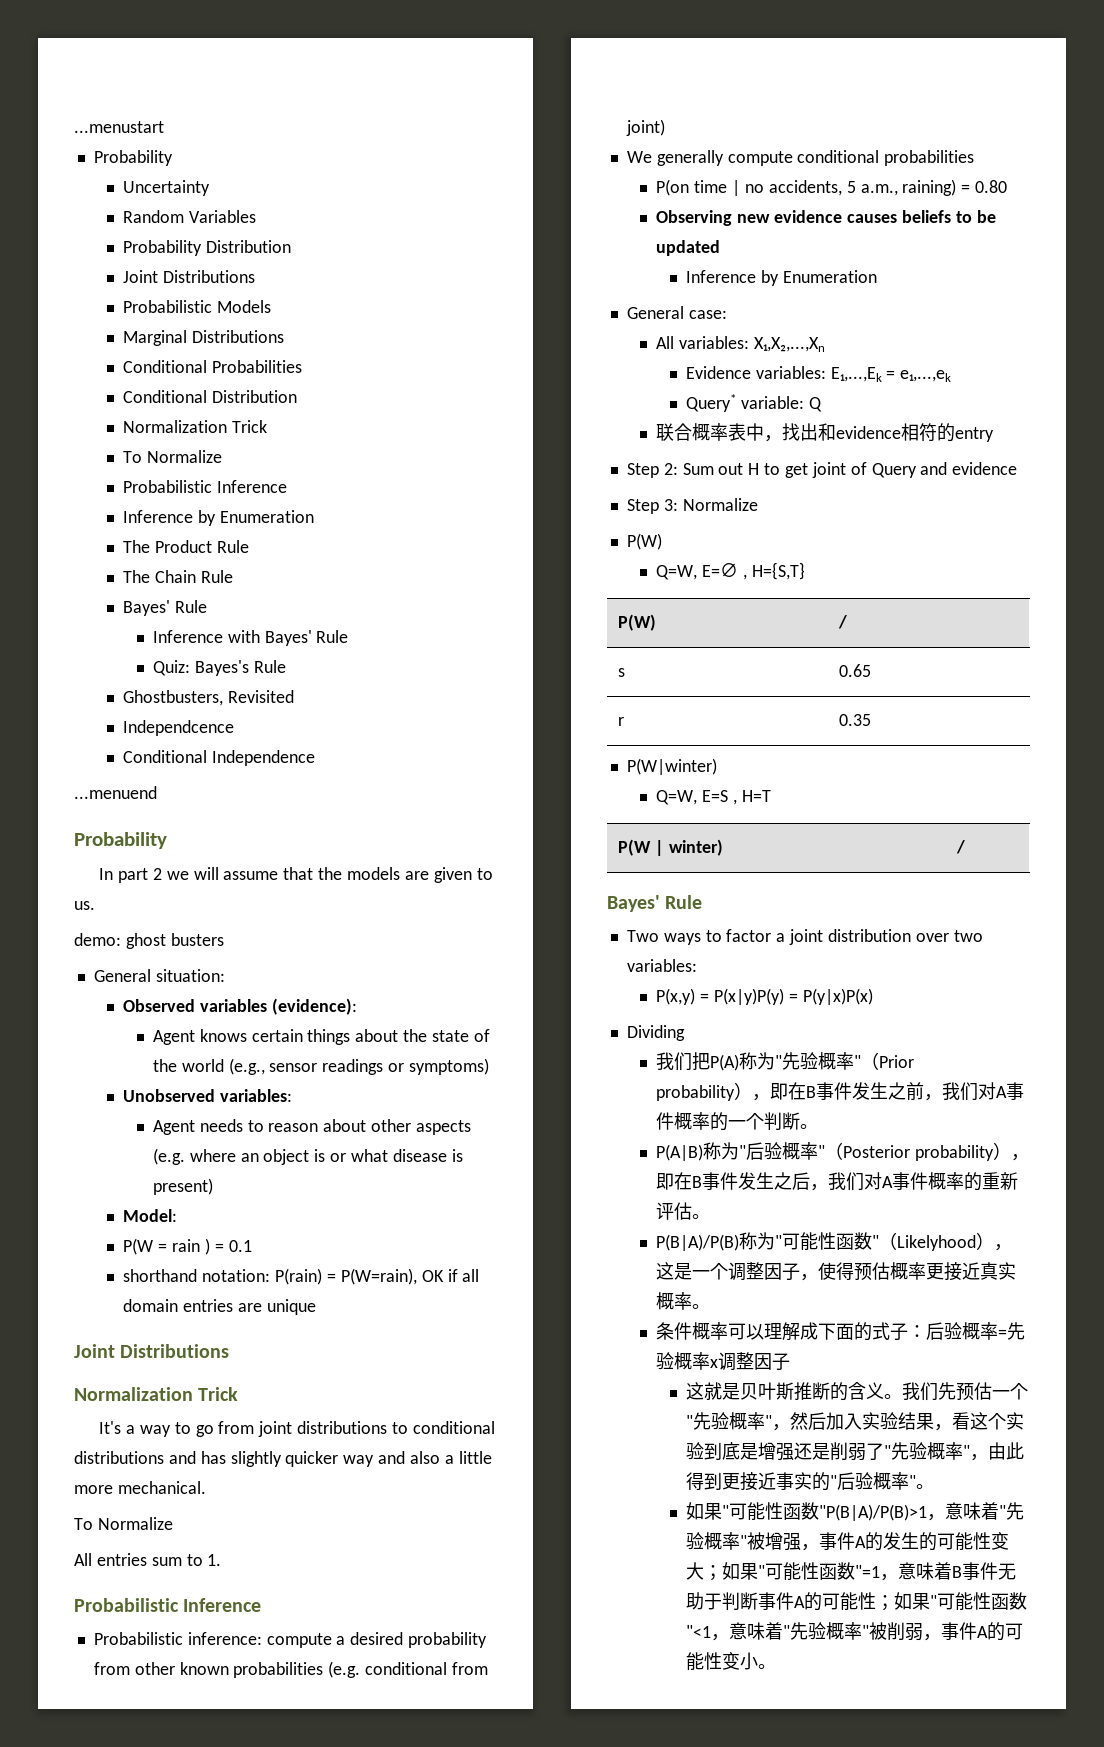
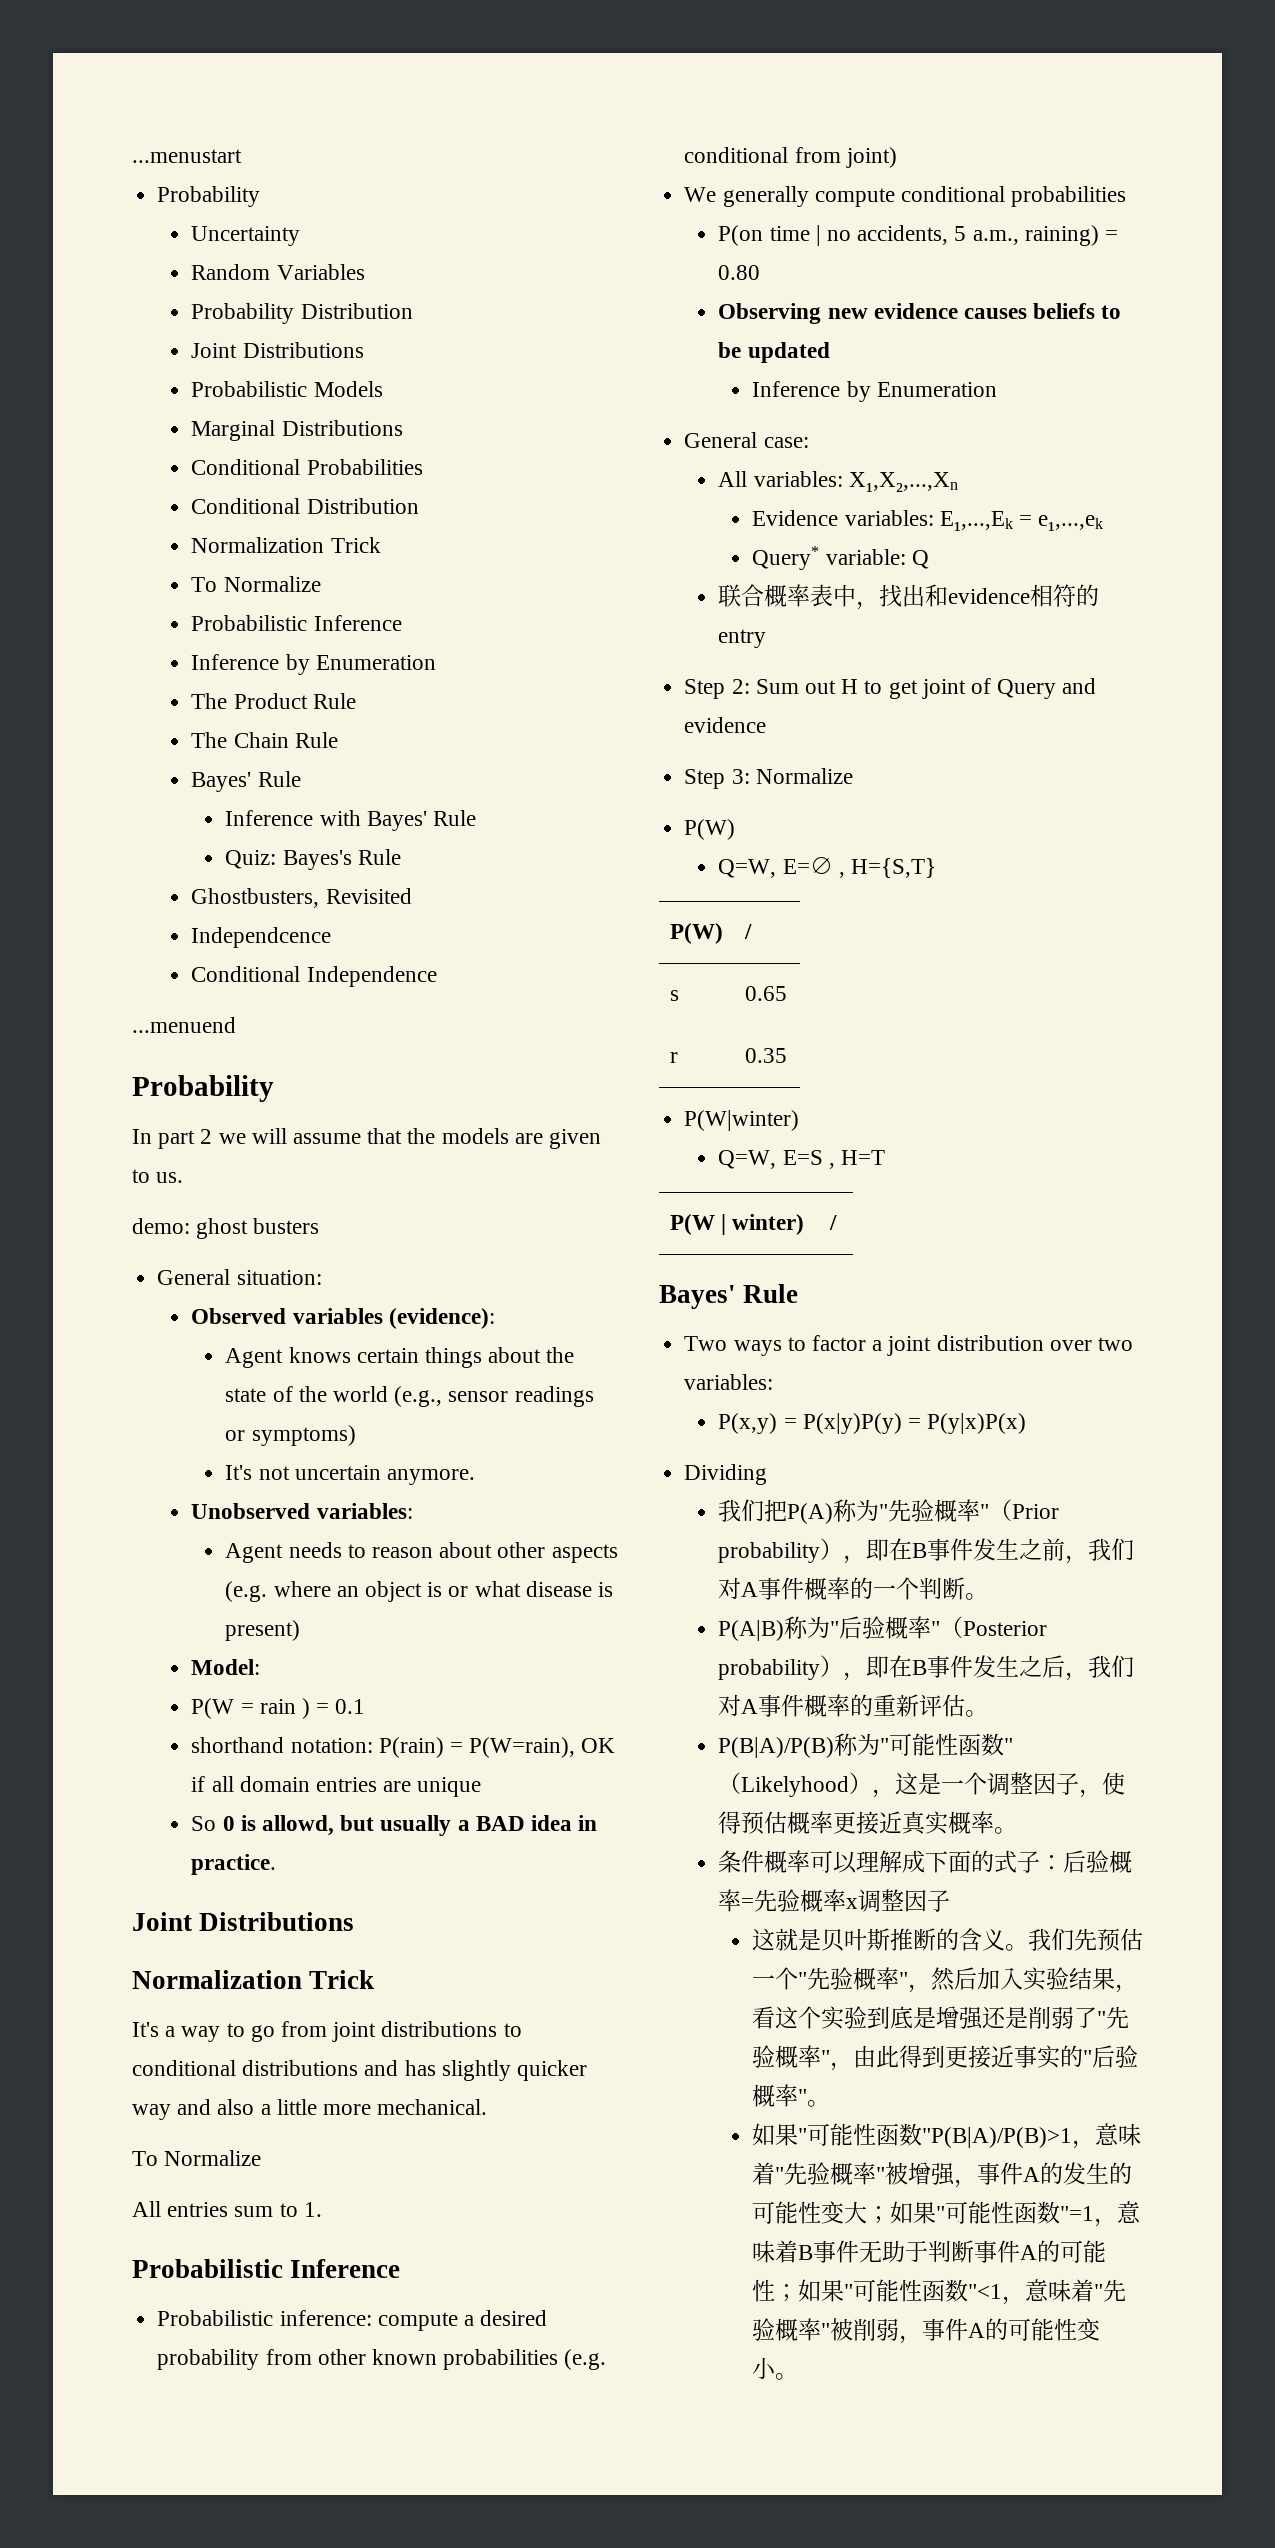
+ It's not uncertain anymore.
+ So 0 is allowd, but usually a BAD idea in practice.

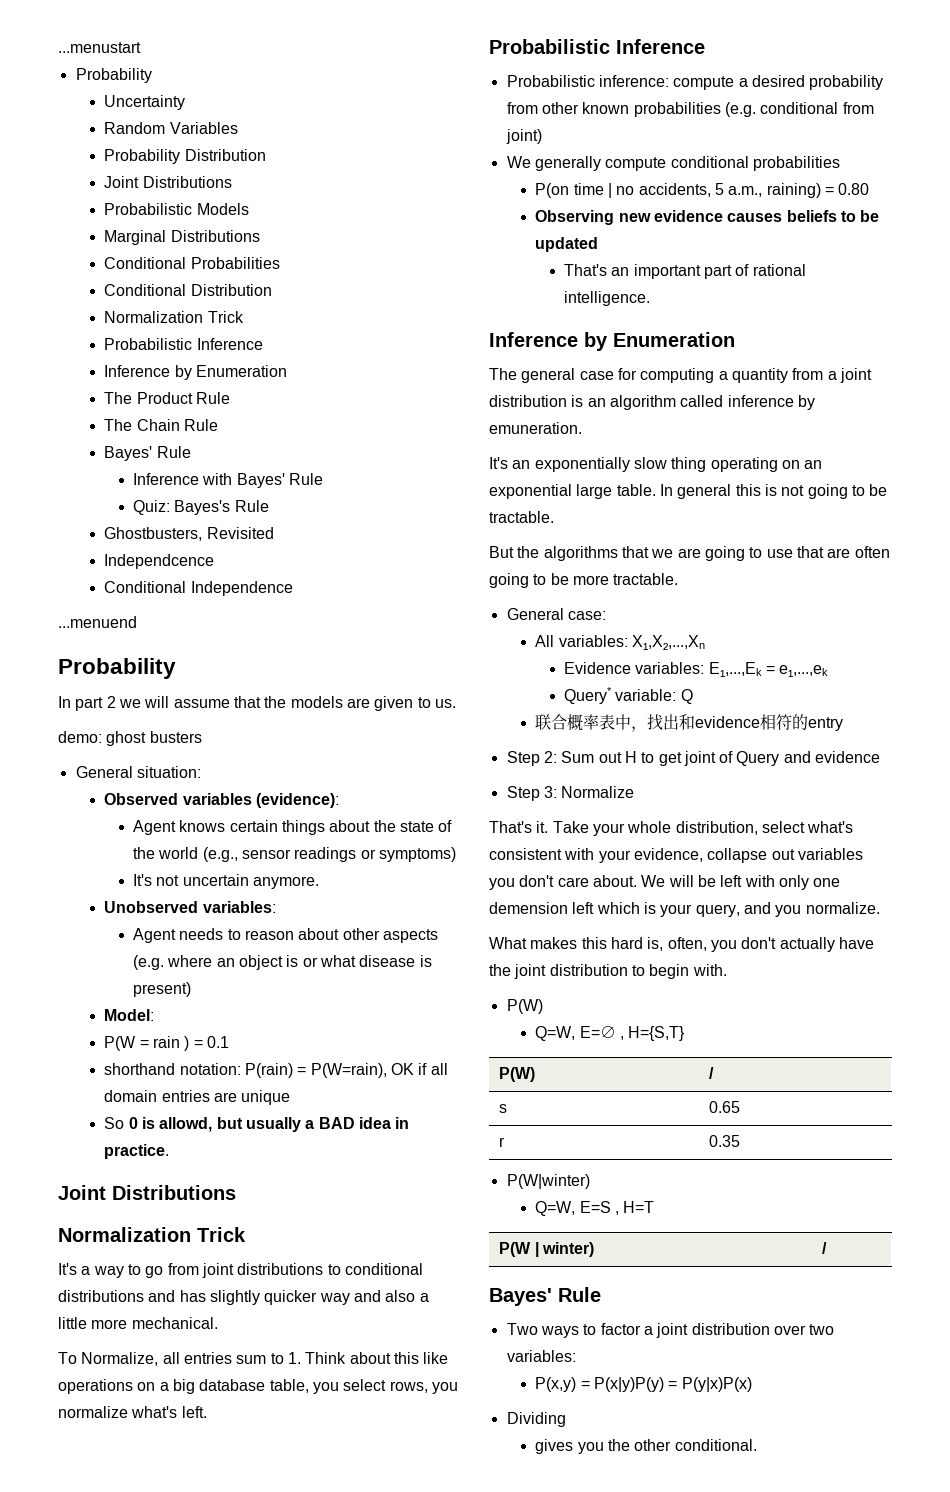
  Conditional Distribution
  Normalization Trick
- To Normalize
  It's a way to go from joint distributions to conditional distributions and has slightly quicker way and also a little more mechanical.
- To Normalize
- All entries sum to 1.
+ To Normalize, all entries sum to 1. Think about this like operations on a big database table, you select rows, you normalize what's left.
  Observing new evidence causes beliefs to be updated
+ That's an important part of rational intelligence.
  Inference by Enumeration
+ The general case for computing a quantity from a joint distribution is an algorithm called inference by emuneration.
+ It's an exponentially slow thing operating on an exponential large table. In general this is not going to be tractable.
+ But the algorithms that we are going to use that are often going to be more tractable.
+ That's it. Take your whole distribution, select what's consistent with your evidence, collapse out variables you don't care about. We will be left with only one demension left which is your query, and you normalize.
+ What makes this hard is, often, you don't actually have the joint distribution to begin with.
- 我们把P(A)称为"先验概率"（Prior probability），即在B事件发生之前，我们对A事件概率的一个判断。
- P(A|B)称为"后验概率"（Posterior probability），即在B事件发生之后，我们对A事件概率的重新评估。
- P(B|A)/P(B)称为"可能性函数"（Likelyhood），这是一个调整因子，使得预估概率更接近真实概率。
- 条件概率可以理解成下面的式子：后验概率=先验概率x调整因子
- 这就是贝叶斯推断的含义。我们先预估一个"先验概率"，然后加入实验结果，看这个实验到底是增强还是削弱了"先验概率"，由此得到更接近事实的"后验概率"。
- 如果"可能性函数"P(B|A)/P(B)>1，意味着"先验概率"被增强，事件A的发生的可能性变大；如果"可能性函数"=1，意味着B事件无助于判断事件A的可能性；如果"可能性函数"<1，意味着"先验概率"被削弱，事件A的可能性变小。
+ gives you the other conditional.

